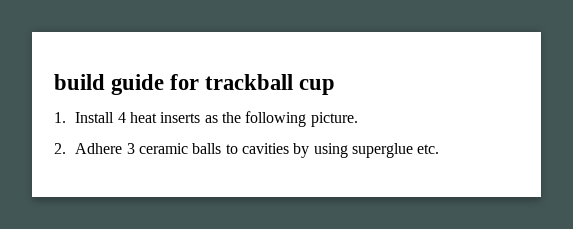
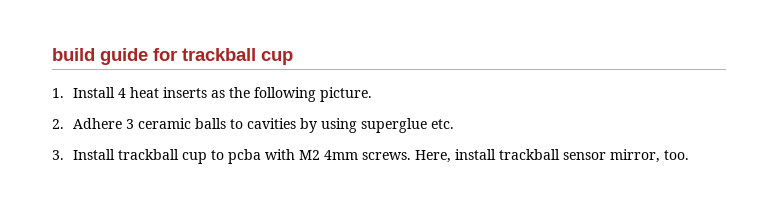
+ 3. Install trackball cup to pcba with M2 4mm screws. Here, install trackball sensor mirror, too.

